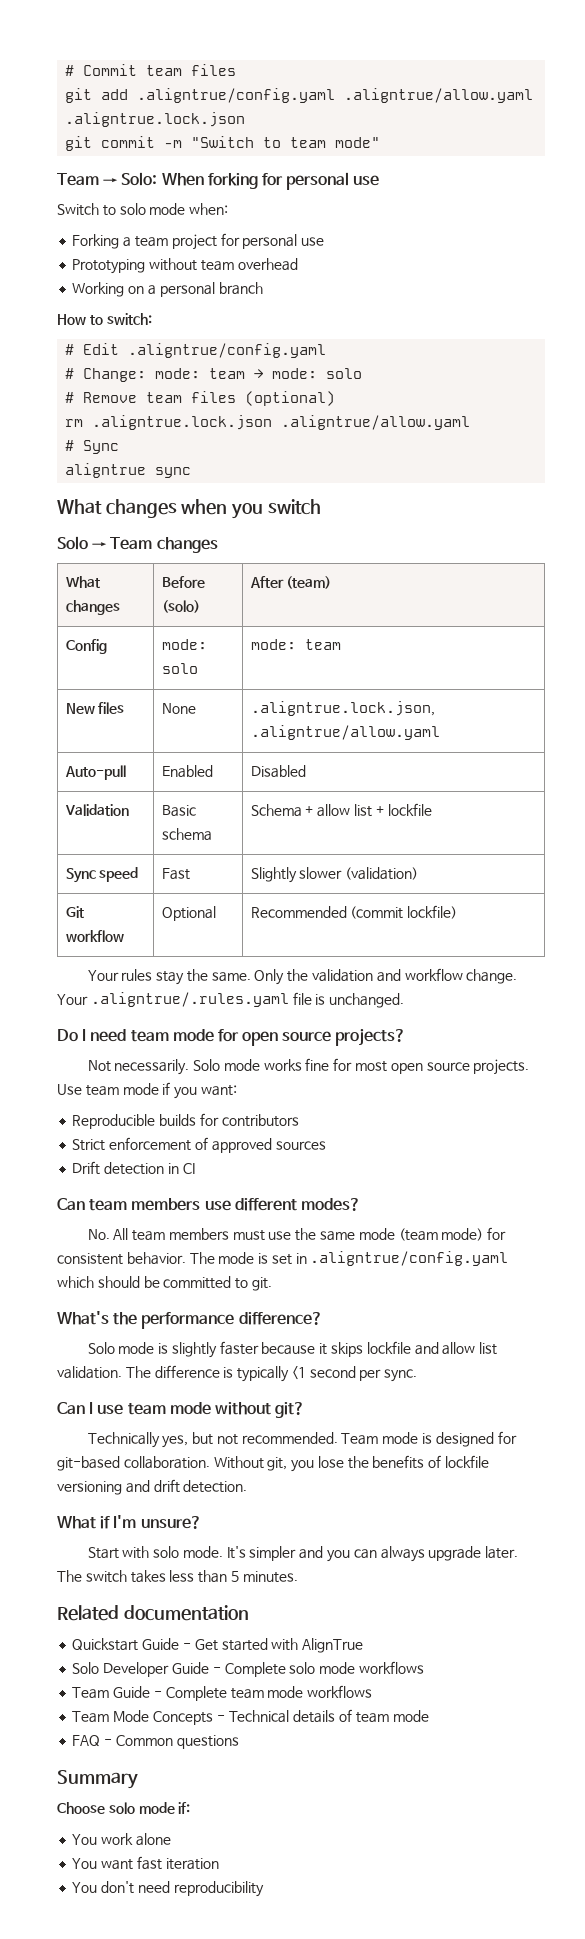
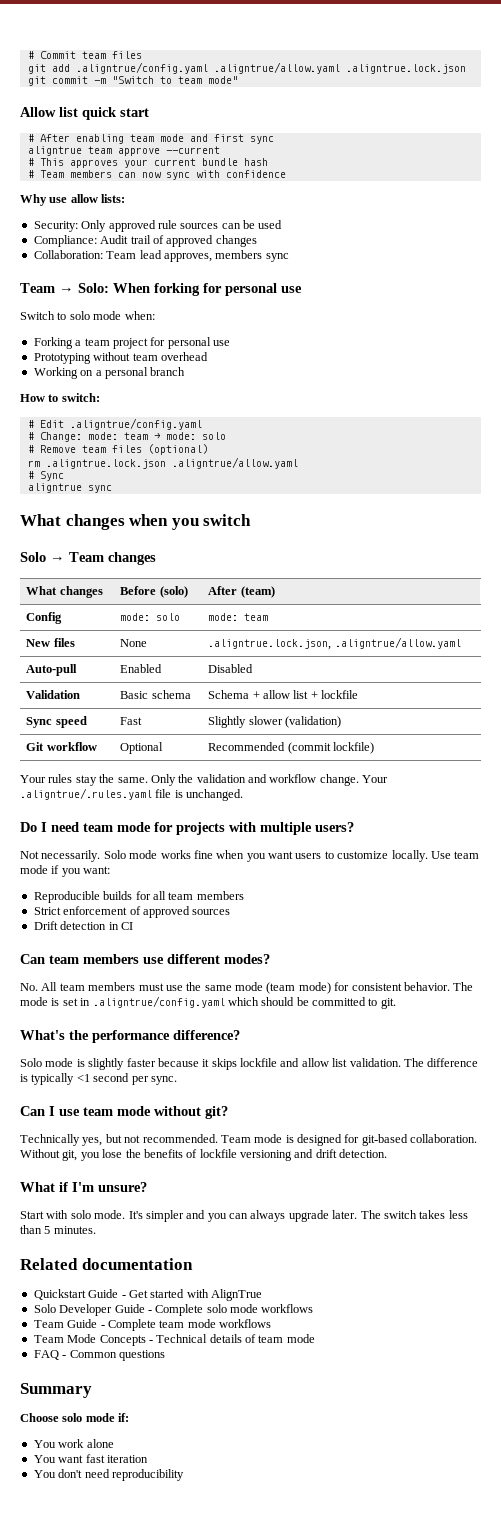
+ Allow list quick start
+ # After enabling team mode and first sync
+ aligntrue team approve --current
+ # This approves your current bundle hash
+ # Team members can now sync with confidence
+ Why use allow lists:
+ Security: Only approved rule sources can be used
+ Compliance: Audit trail of approved changes
+ Collaboration: Team lead approves, members sync
- Do I need team mode for open source projects?
+ Do I need team mode for projects with multiple users?
- Solo mode works fine for most open source projects.
+ Solo mode works fine when you want users to customize locally.
- Reproducible builds for contributors
+ Reproducible builds for all team members

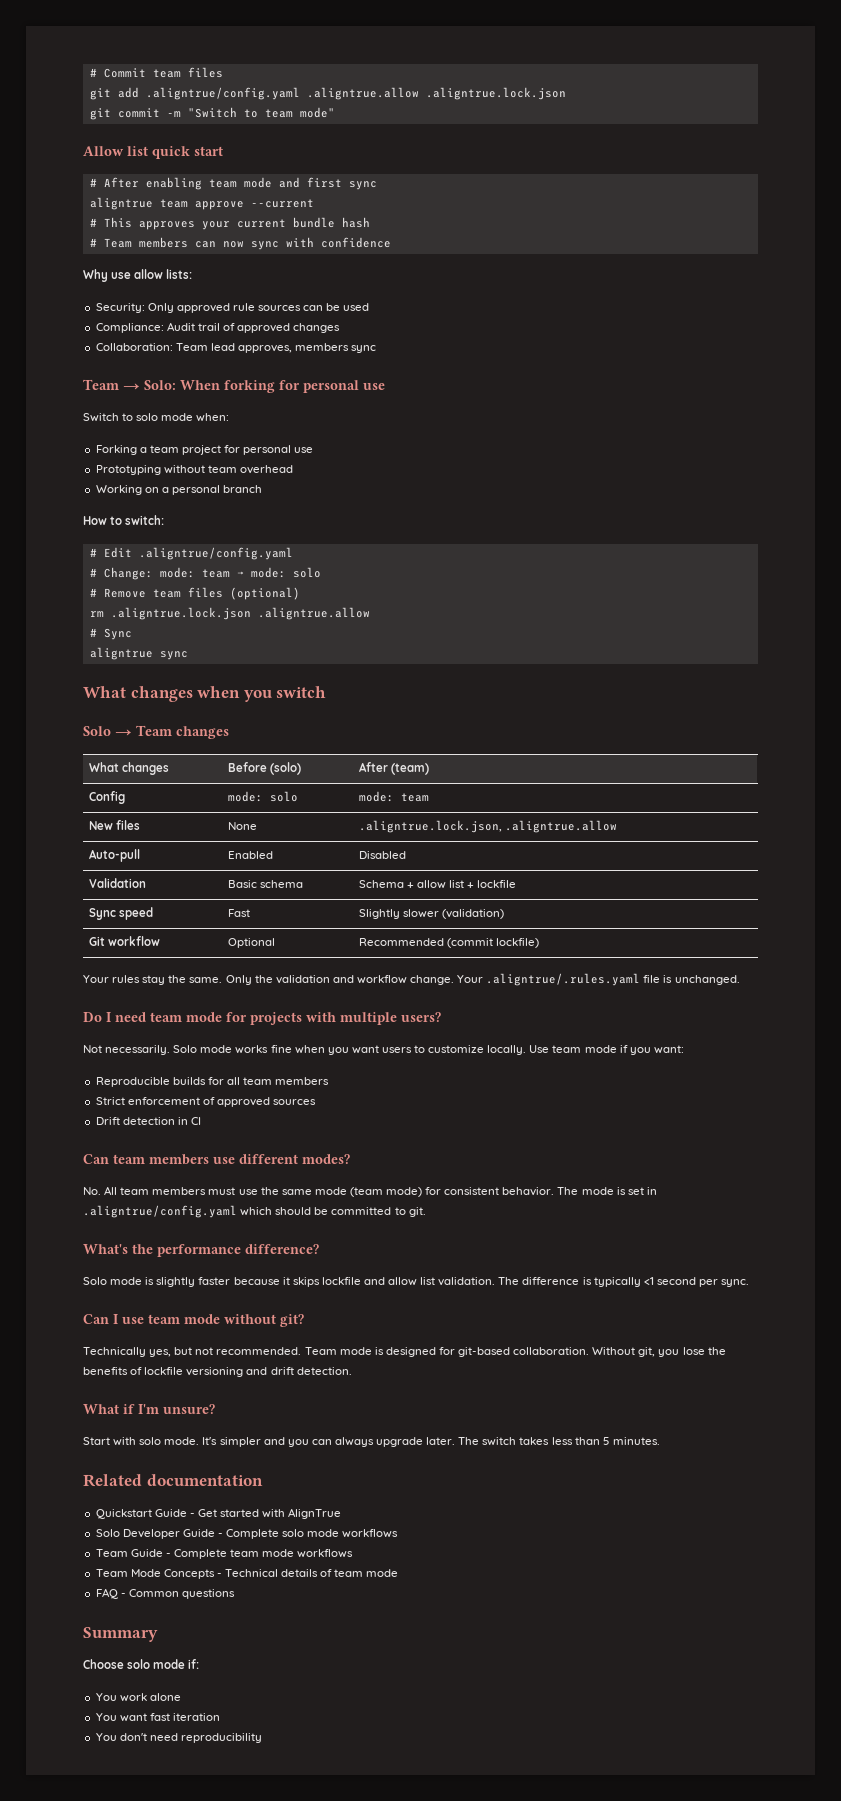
- git add .aligntrue/config.yaml .aligntrue/allow.yaml .aligntrue.lock.json
+ git add .aligntrue/config.yaml .aligntrue.allow .aligntrue.lock.json
- rm .aligntrue.lock.json .aligntrue/allow.yaml
+ rm .aligntrue.lock.json .aligntrue.allow
- New files | None | .aligntrue.lock.json, .aligntrue/allow.yaml
+ New files | None | .aligntrue.lock.json, .aligntrue.allow

